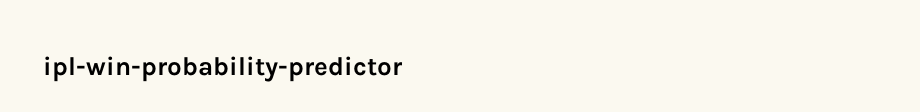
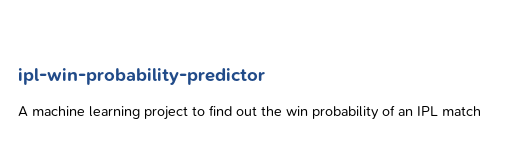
+ A machine learning project to find out the win probability of an IPL match

